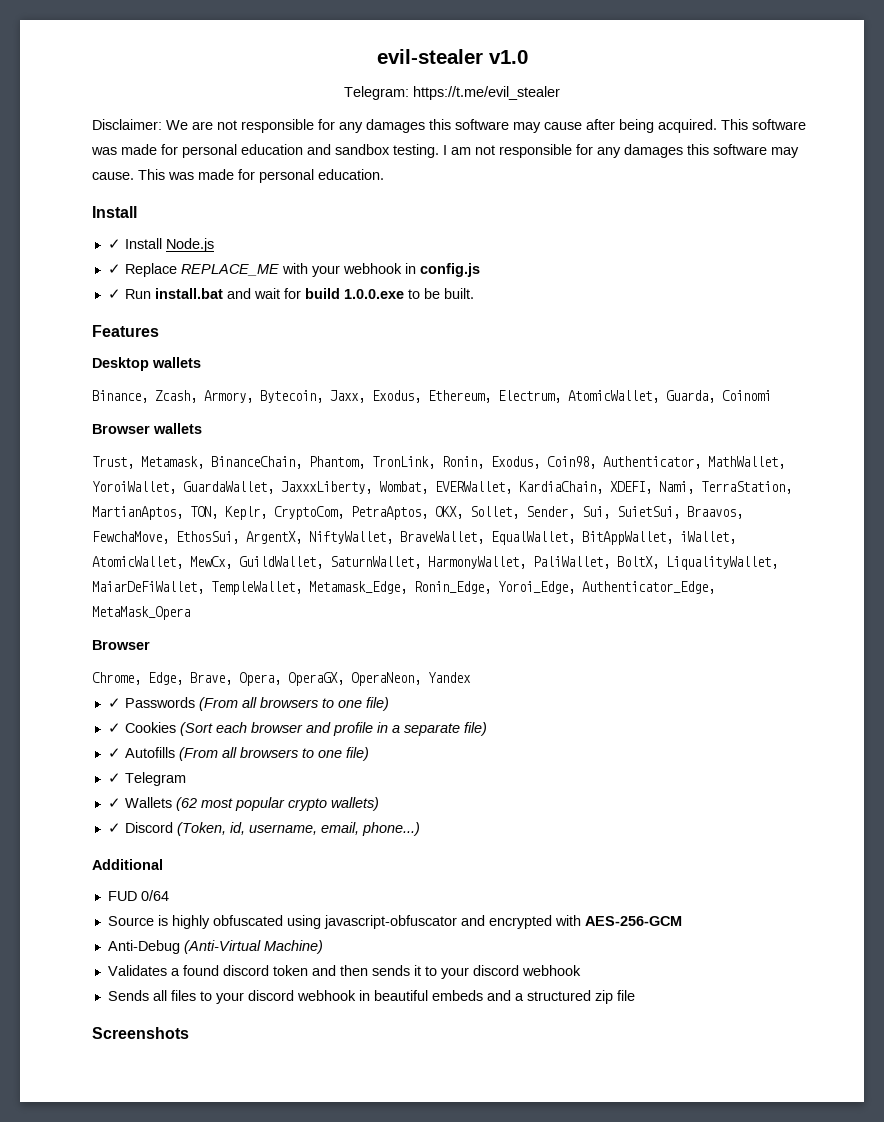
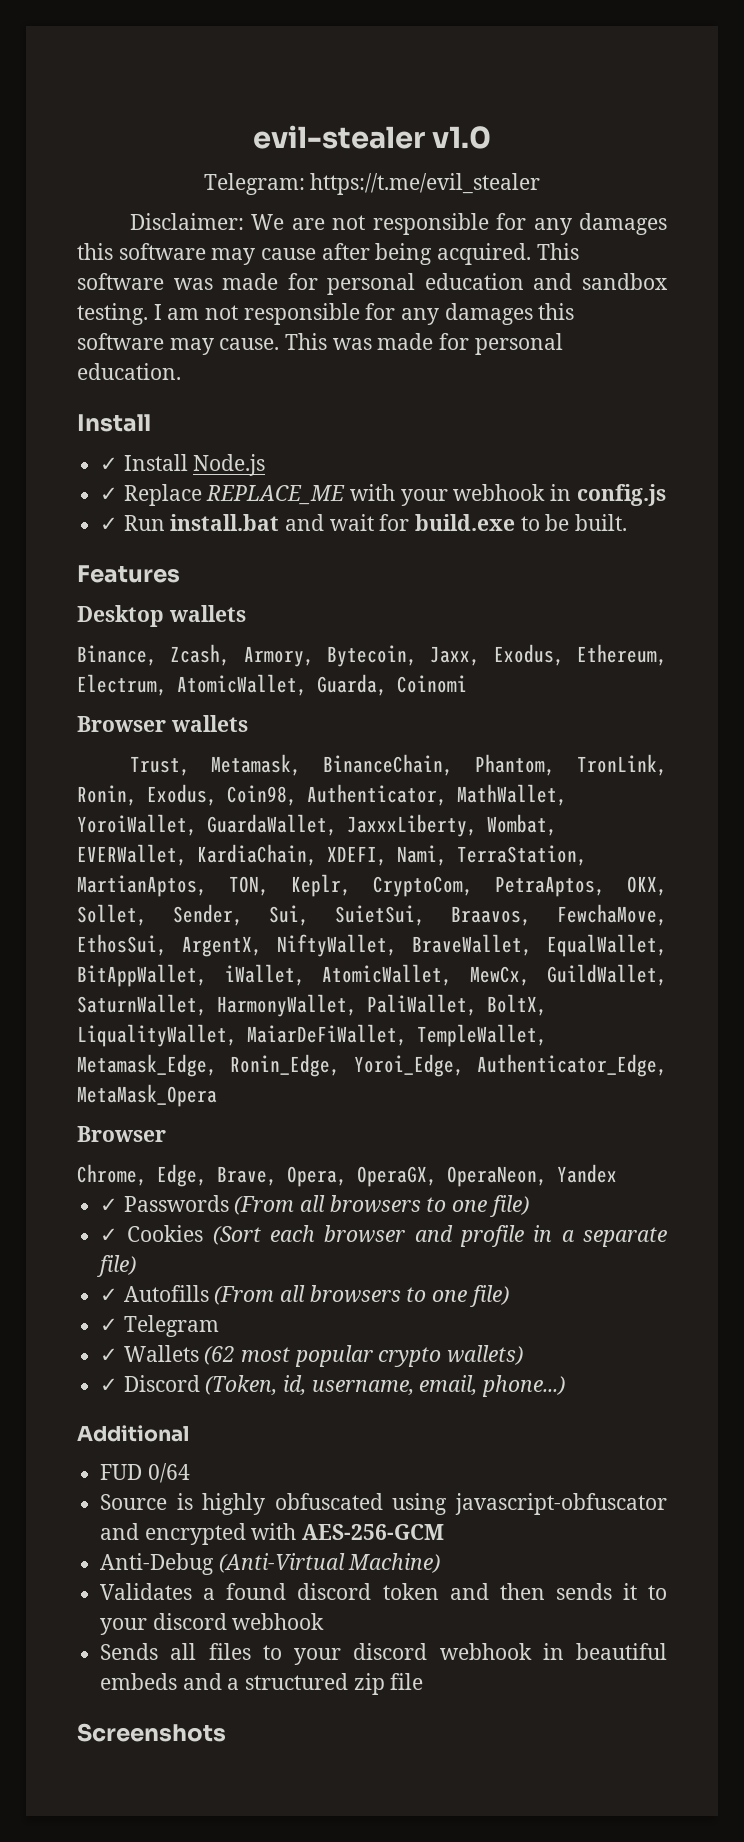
- ✓ Run install.bat and wait for build 1.0.0.exe to be built.
+ ✓ Run install.bat and wait for build.exe to be built.

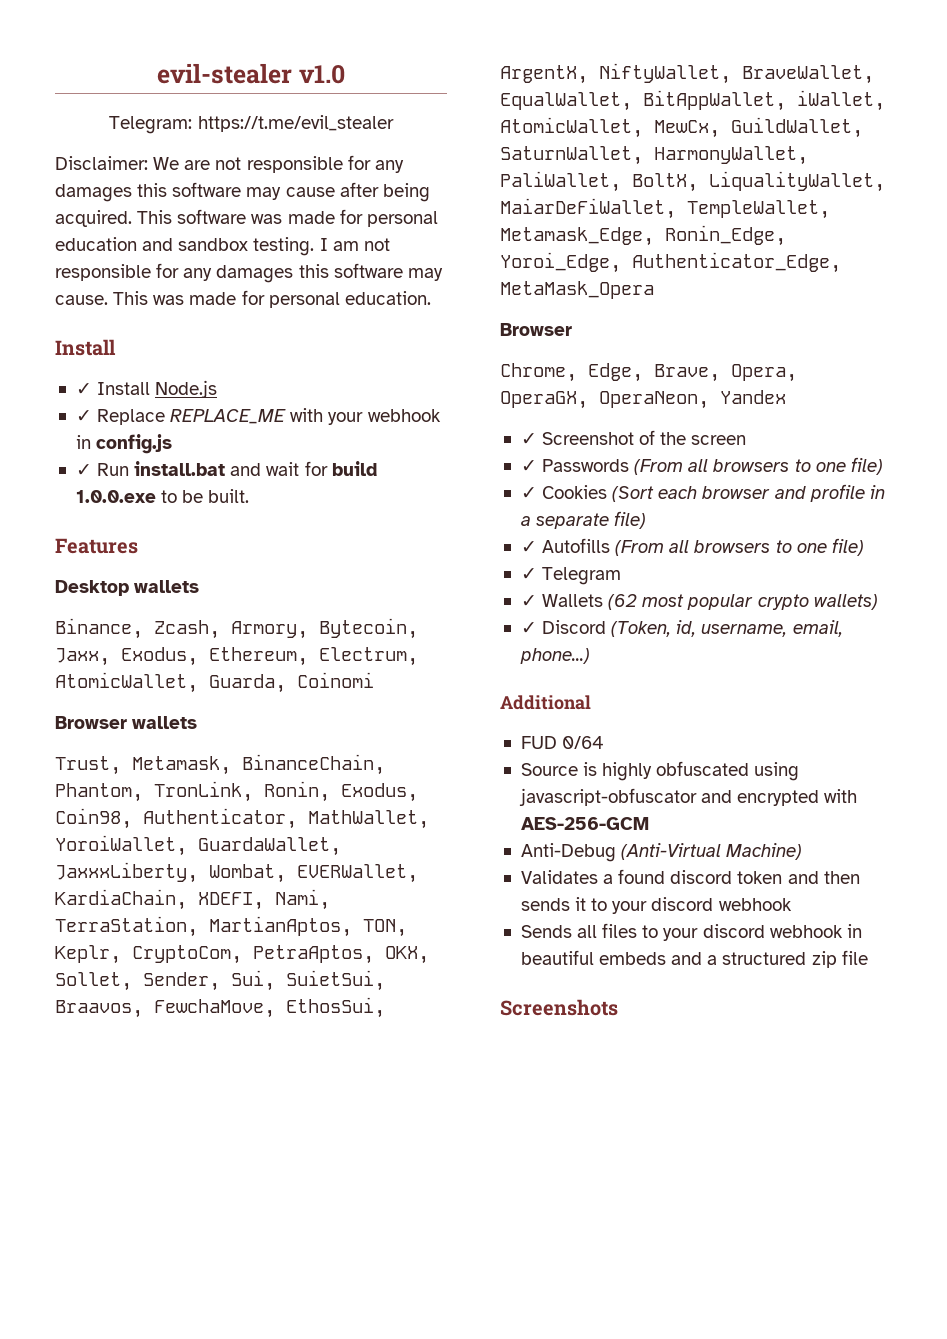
- ✓ Run install.bat and wait for build.exe to be built.
+ ✓ Run install.bat and wait for build 1.0.0.exe to be built.
+ ✓ Screenshot of the screen

